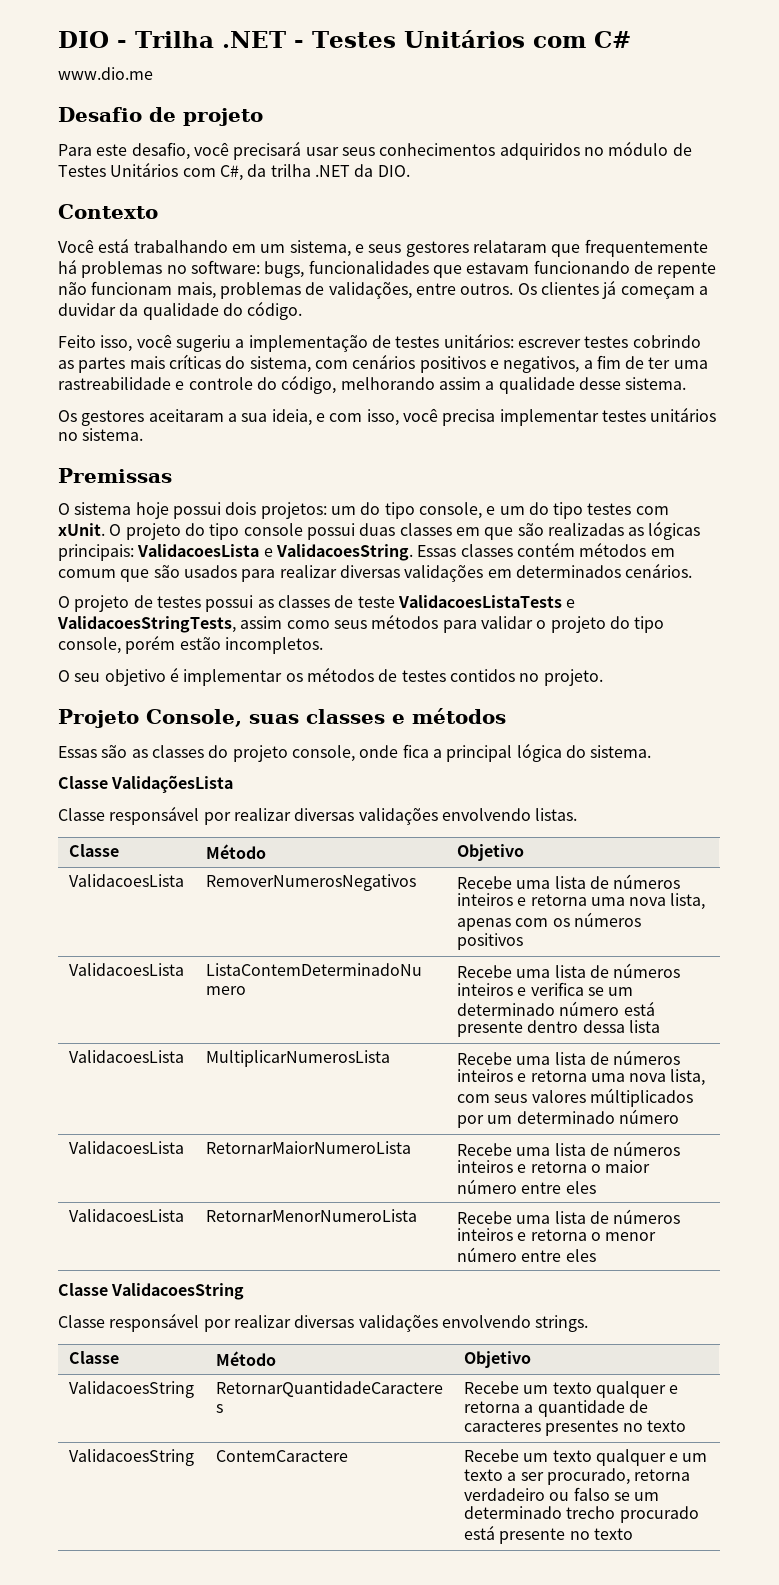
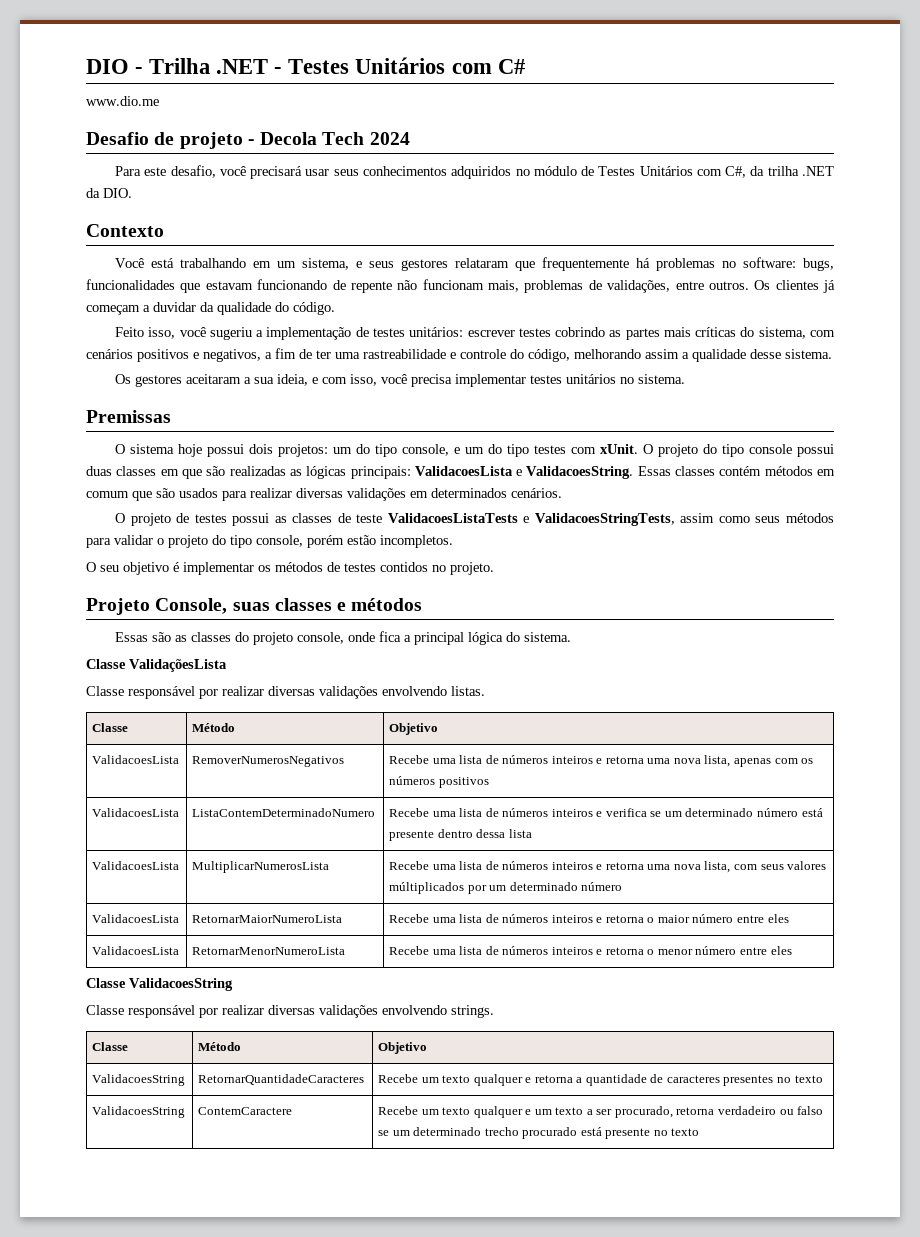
- Desafio de projeto
+ Desafio de projeto - Decola Tech 2024

